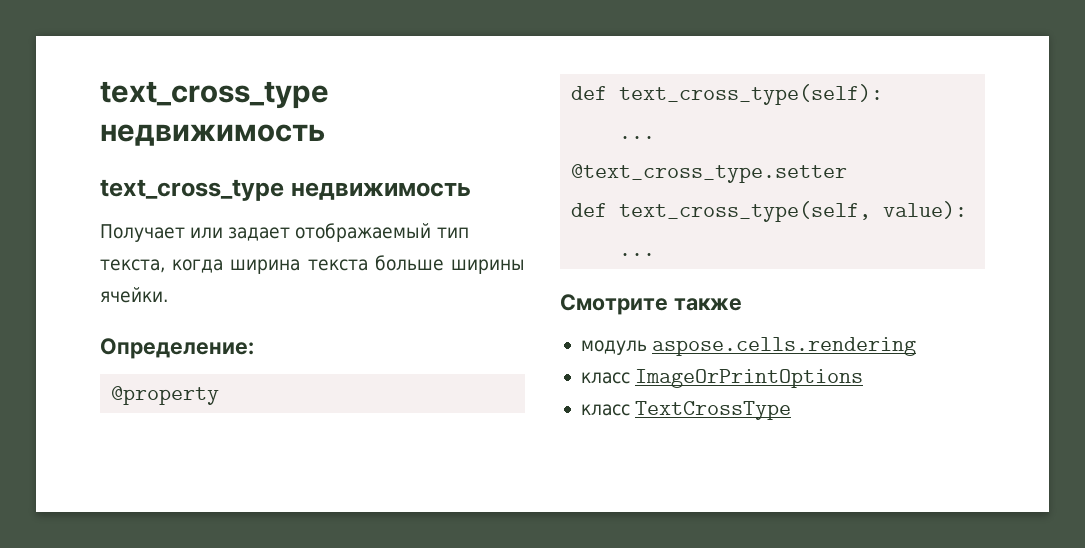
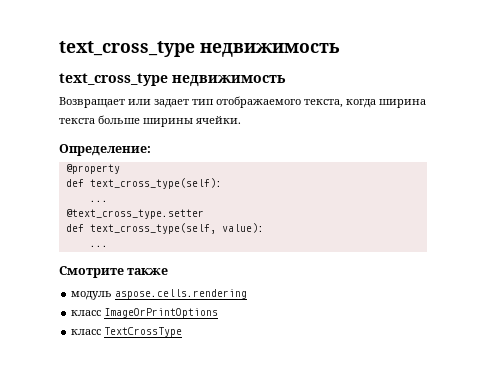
- Получает или задает отображаемый тип текста, когда ширина текста больше ширины ячейки.
+ Возвращает или задает тип отображаемого текста, когда ширина текста больше ширины ячейки.

